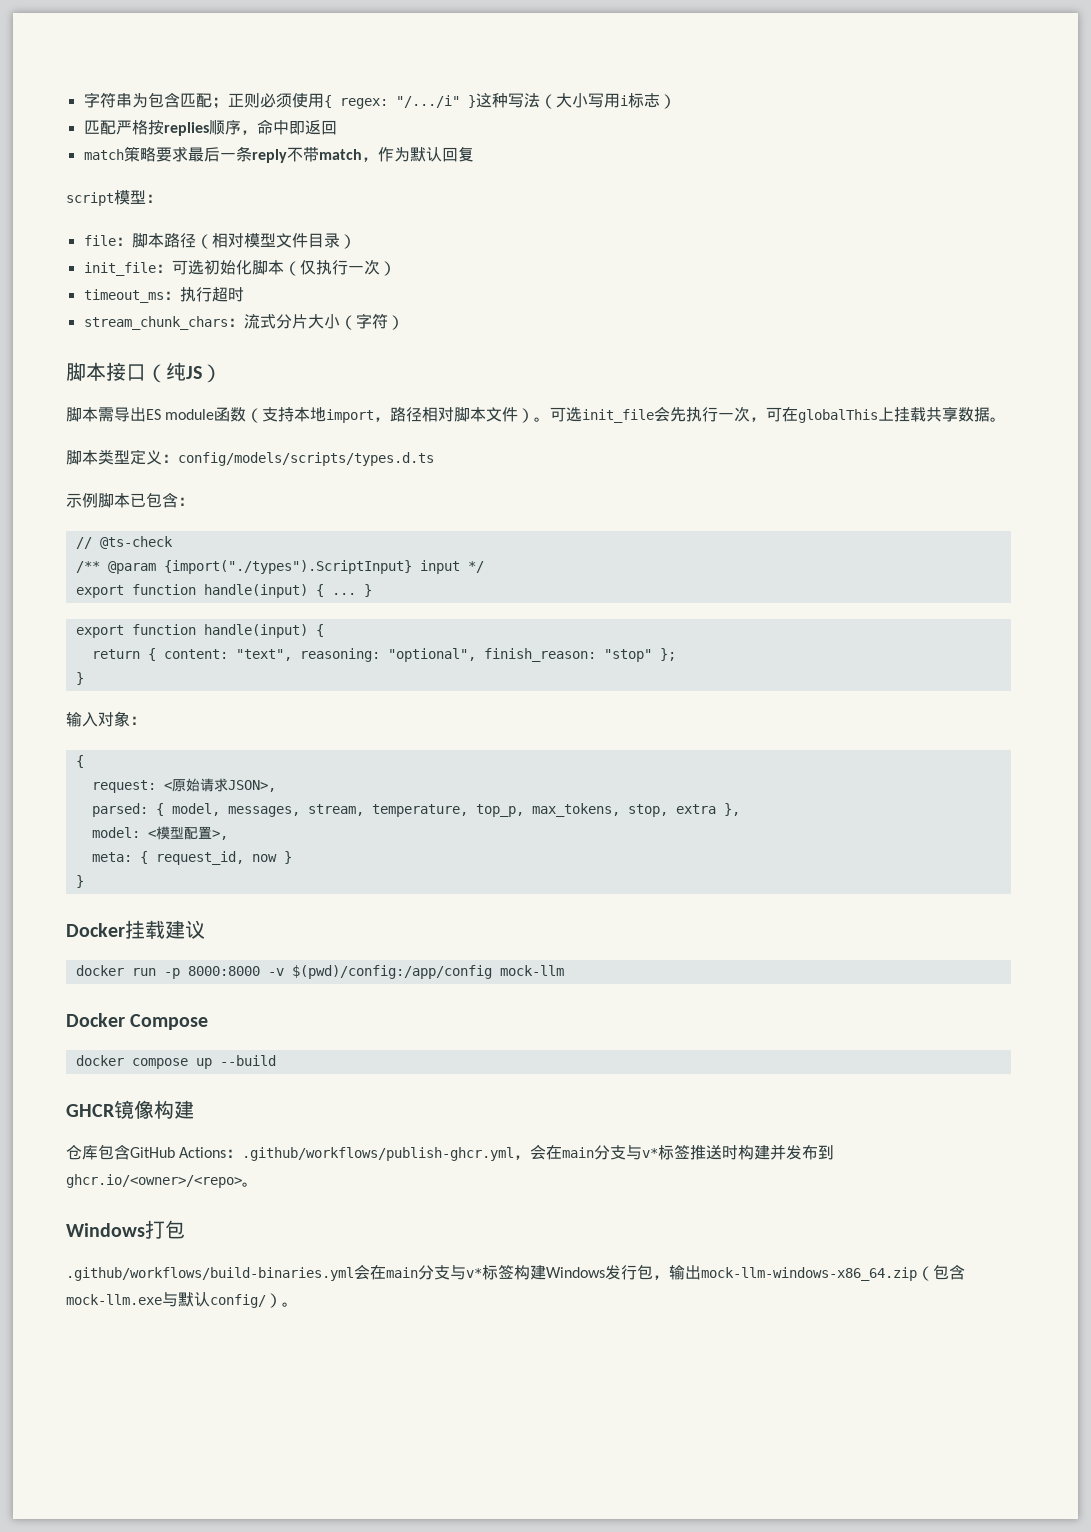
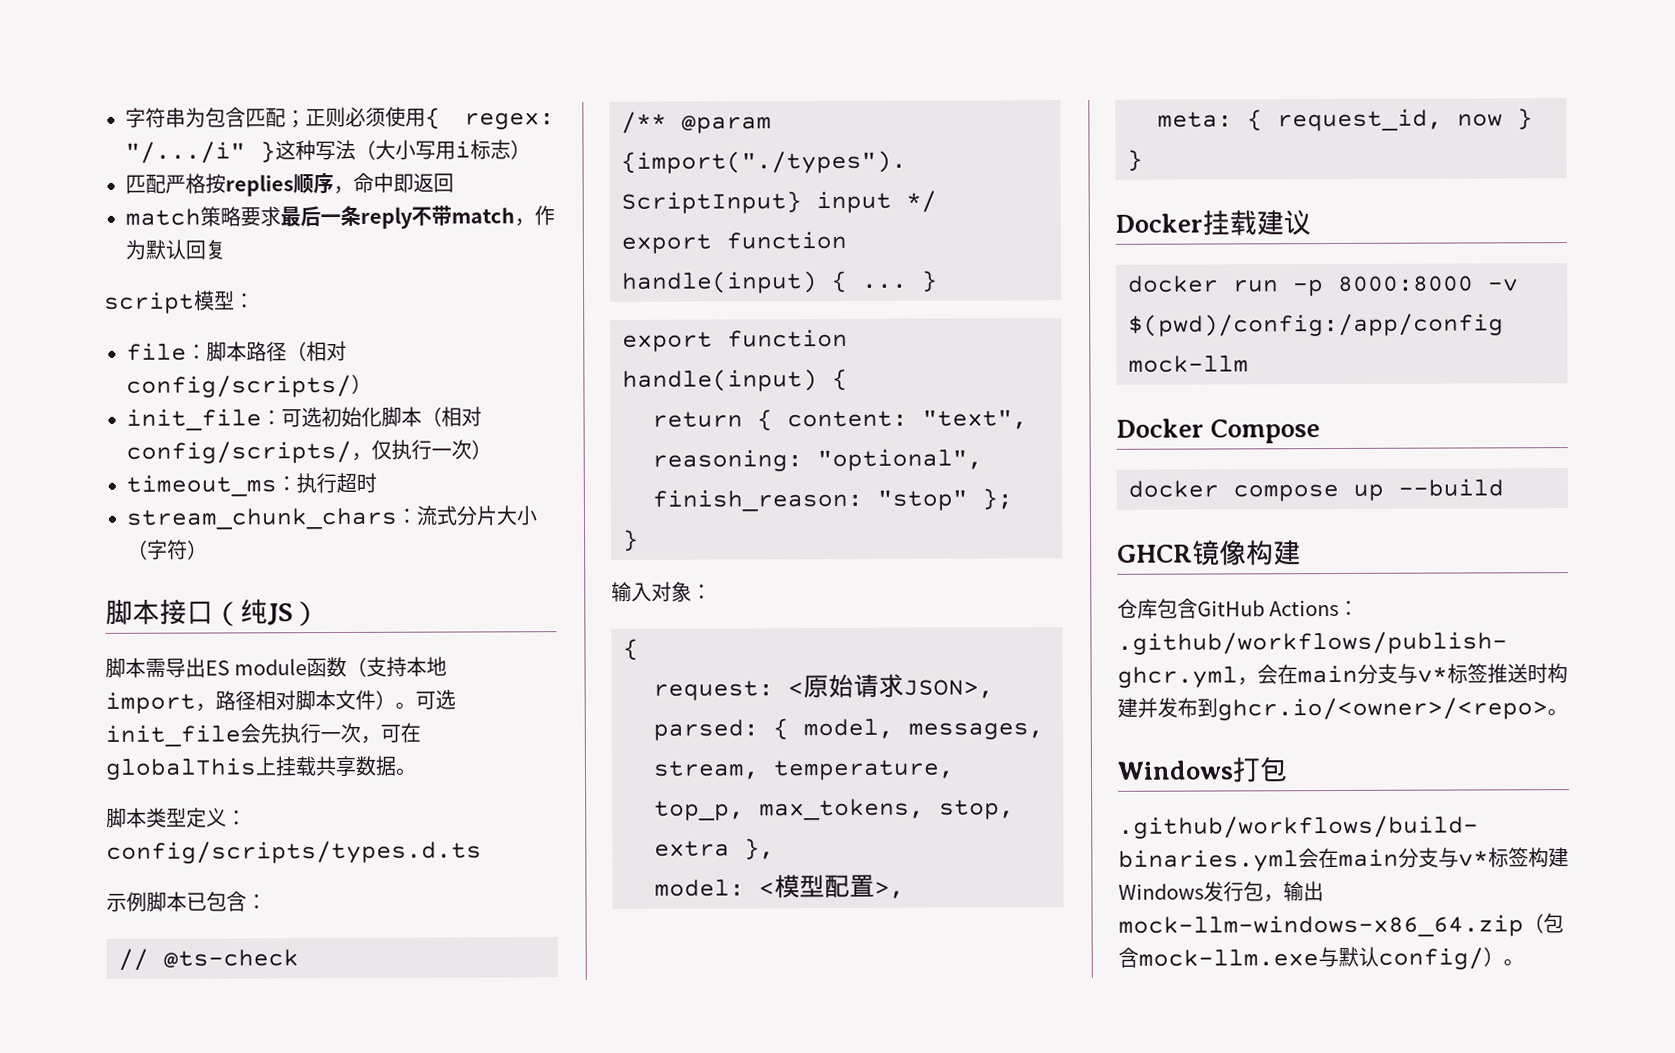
- file：脚本路径（相对模型文件目录）
+ file：脚本路径（相对config/scripts/）
- init_file：可选初始化脚本（仅执行一次）
+ init_file：可选初始化脚本（相对config/scripts/，仅执行一次）
- 脚本类型定义：config/models/scripts/types.d.ts
+ 脚本类型定义：config/scripts/types.d.ts

